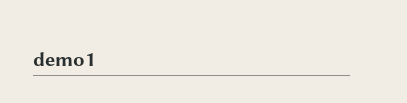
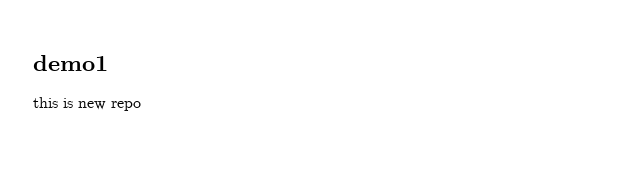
+ this is new repo

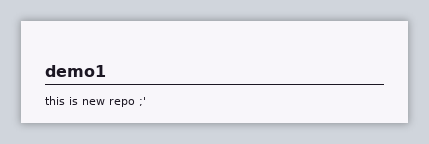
- this is new repo
+ this is new repo ;'

